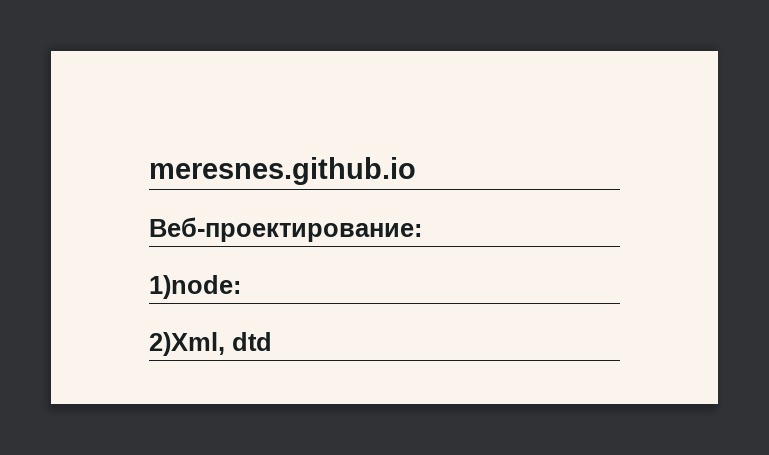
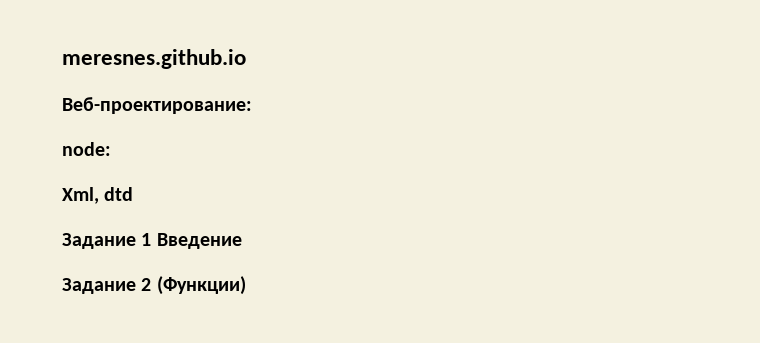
- 1)node:
- 2)Xml, dtd
+ node:
+ Xml, dtd
+ Задание 1 Введение
+ Задание 2 (Функции)

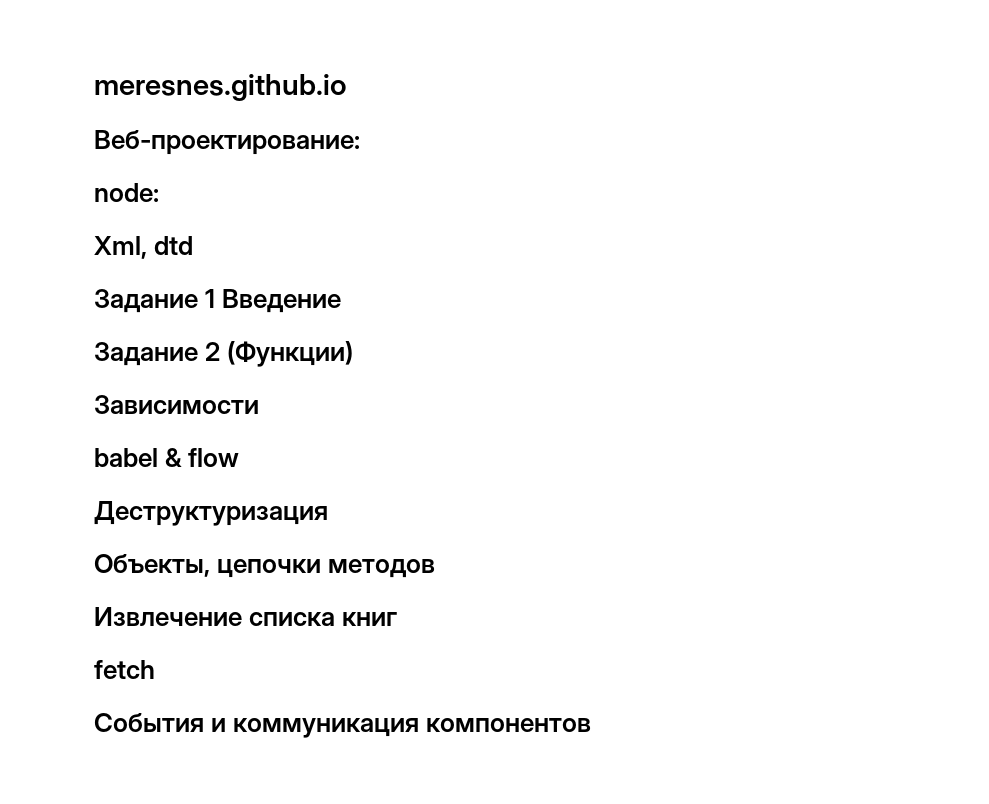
+ Зависимости
+ babel & flow
+ Деструктуризация
+ Объекты, цепочки методов
+ Извлечение списка книг
+ fetch
+ События и коммуникация компонентов

